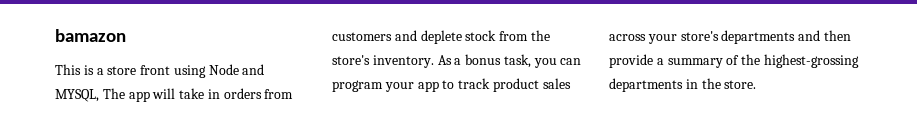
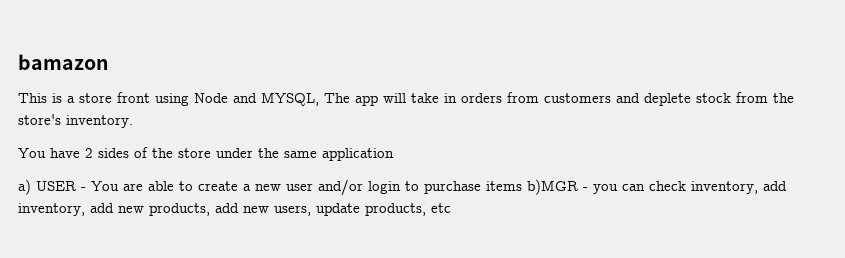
- This is a store front using Node and MYSQL, The app will take in orders from customers and deplete stock from the store's inventory. As a bonus task, you can program your app to track product sales across your store's departments and then provide a summary of the highest-grossing departments in the store.
+ This is a store front using Node and MYSQL, The app will take in orders from customers and deplete stock from the store's inventory.
+ You have 2 sides of the store under the same application
+ a) USER - You are able to create a new user and/or login to purchase items b)MGR - you can check inventory, add inventory, add new products, add new users, update products, etc

